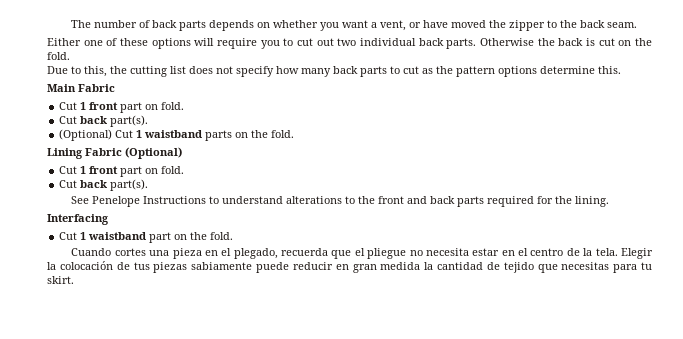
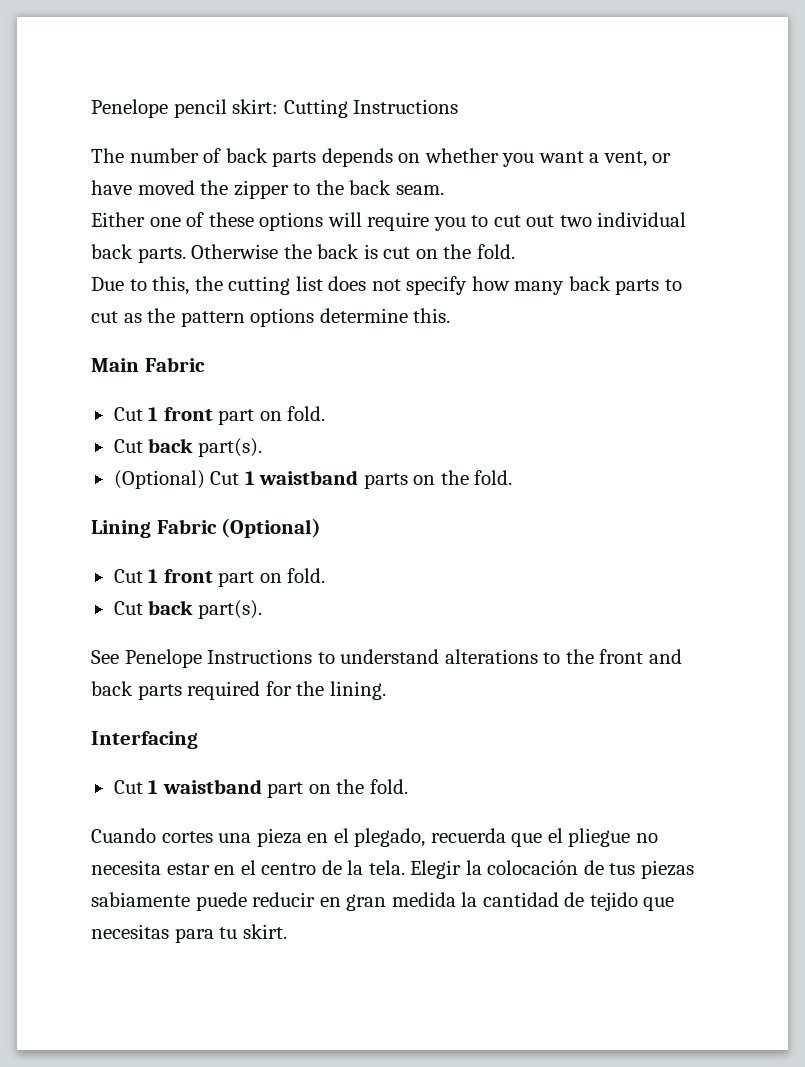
+ Penelope pencil skirt: Cutting Instructions

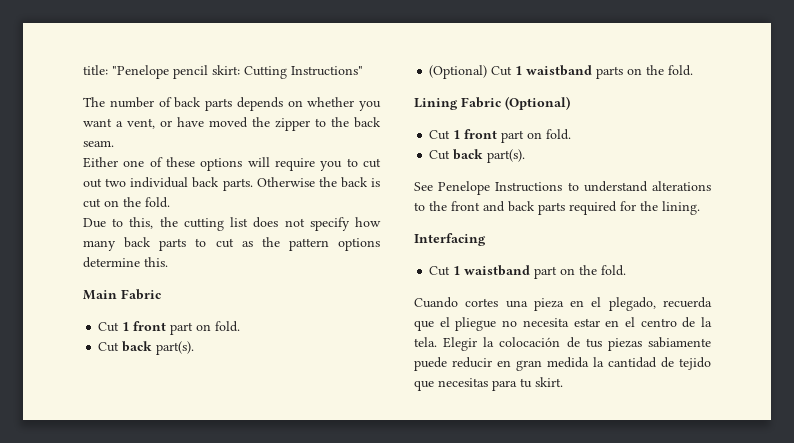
- Penelope pencil skirt: Cutting Instructions
+ title: "Penelope pencil skirt: Cutting Instructions"

